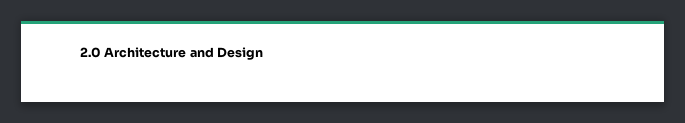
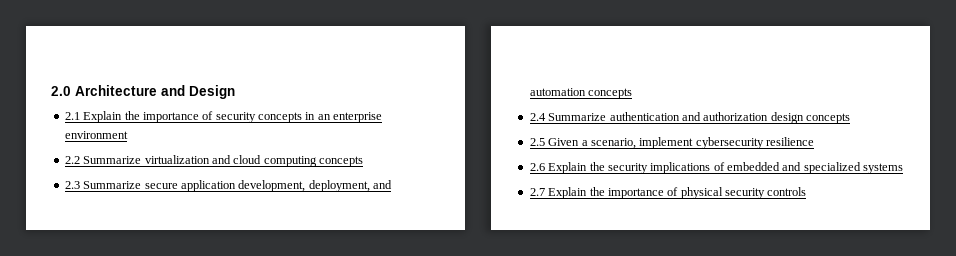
+ 2.1 Explain the importance of security concepts in an enterprise environment
+ 2.2 Summarize virtualization and cloud computing concepts
+ 2.3 Summarize secure application development, deployment, and automation concepts
+ 2.4 Summarize authentication and authorization design concepts
+ 2.5 Given a scenario, implement cybersecurity resilience
+ 2.6 Explain the security implications of embedded and specialized systems
+ 2.7 Explain the importance of physical security controls

